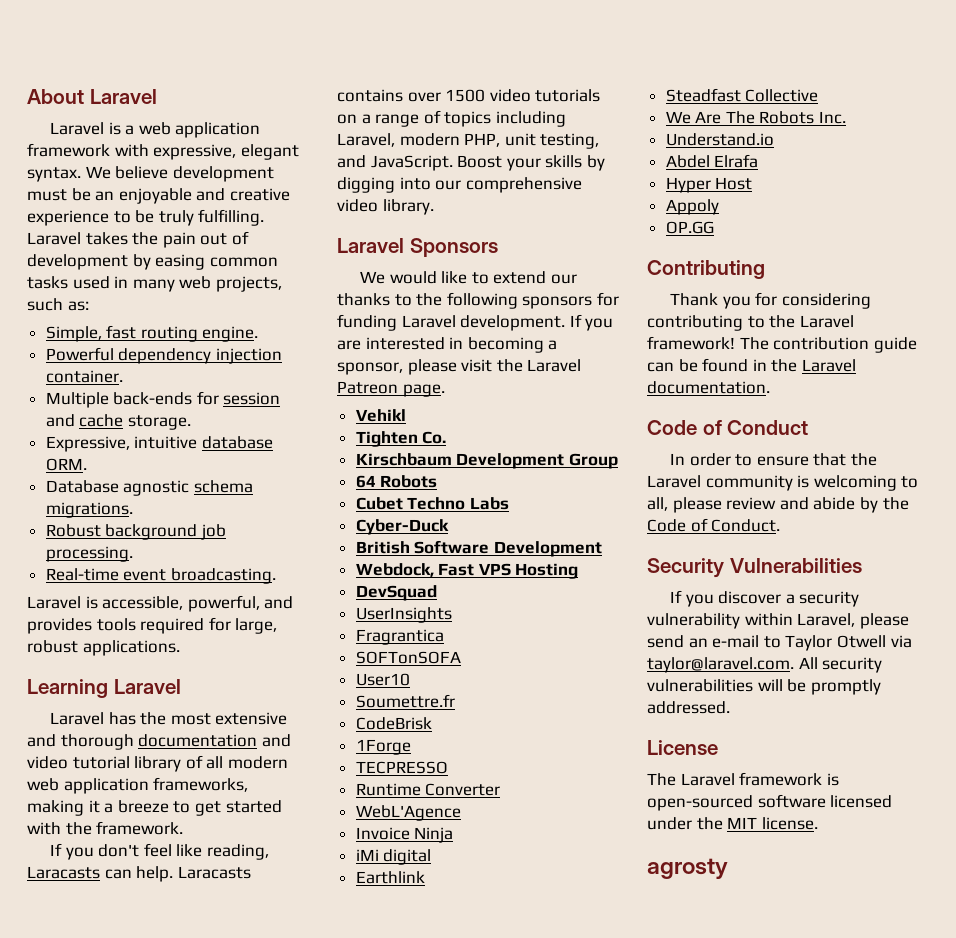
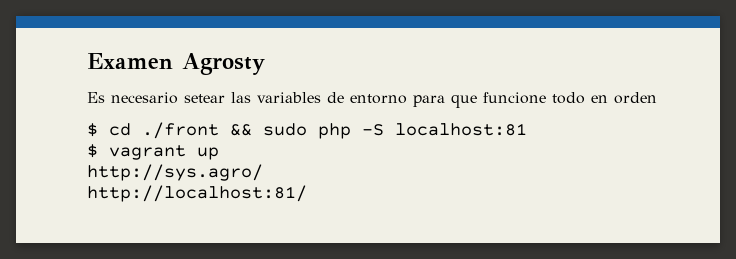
- About Laravel
- Laravel is a web application framework with expressive, elegant syntax. We believe development must be an enjoyable and creative experience to be truly fulfilling. Laravel takes the pain out of development by easing common tasks used in many web projects, such as:
- Simple, fast routing engine.
- Powerful dependency injection container.
- Multiple back-ends for session and cache storage.
- Expressive, intuitive database ORM.
- Database agnostic schema migrations.
- Robust background job processing.
- Real-time event broadcasting.
- Laravel is accessible, powerful, and provides tools required for large, robust applications.
- Learning Laravel
- Laravel has the most extensive and thorough documentation and video tutorial library of all modern web application frameworks, making it a breeze to get started with the framework.
- If you don't feel like reading, Laracasts can help. Laracasts contains over 1500 video tutorials on a range of topics including Laravel, modern PHP, unit testing, and JavaScript. Boost your skills by digging into our comprehensive video library.
- Laravel Sponsors
- We would like to extend our thanks to the following sponsors for funding Laravel development. If you are interested in becoming a sponsor, please visit the Laravel Patreon page.
- Vehikl
- Tighten Co.
- Kirschbaum Development Group
- 64 Robots
- Cubet Techno Labs
- Cyber-Duck
- British Software Development
- Webdock, Fast VPS Hosting
- DevSquad
- UserInsights
- Fragrantica
- SOFTonSOFA
- User10
- Soumettre.fr
- CodeBrisk
- 1Forge
- TECPRESSO
- Runtime Converter
- WebL'Agence
- Invoice Ninja
- iMi digital
- Earthlink
- Steadfast Collective
- We Are The Robots Inc.
- Understand.io
- Abdel Elrafa
- Hyper Host
- Appoly
- OP.GG
- Contributing
- Thank you for considering contributing to the Laravel framework! The contribution guide can be found in the Laravel documentation.
- Code of Conduct
- In order to ensure that the Laravel community is welcoming to all, please review and abide by the Code of Conduct.
- Security Vulnerabilities
- If you discover a security vulnerability within Laravel, please send an e-mail to Taylor Otwell via taylor@laravel.com. All security vulnerabilities will be promptly addressed.
- License
- The Laravel framework is open-sourced software licensed under the MIT license.
- agrosty
+ Examen Agrosty
+ Es necesario setear las variables de entorno para que funcione todo en orden
+ $ cd ./front && sudo php -S localhost:81
+ $ vagrant up
+ http://sys.agro/
+ http://localhost:81/

